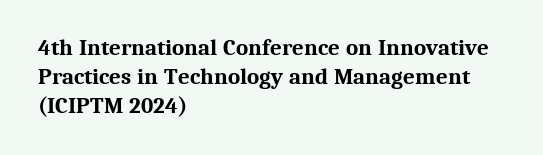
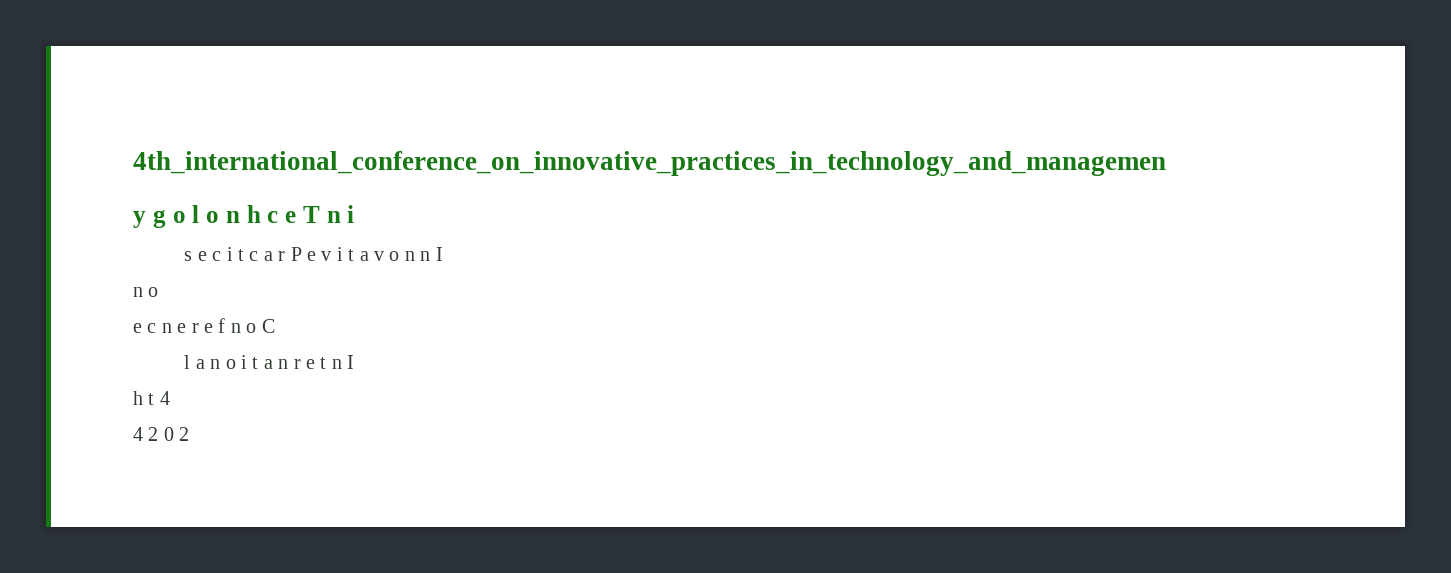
- 4th International Conference on Innovative Practices in Technology and Management (ICIPTM 2024)
+ 4th_international_conference_on_innovative_practices_in_technology_and_managemen
+ y g o l o n h c e T n i
+ s e c i t c a r P e v i t a v o n n I
+ n o
+ e c n e r e f n o C
+ l a n o i t a n r e t n I
+ h t 4
+ 4 2 0 2

